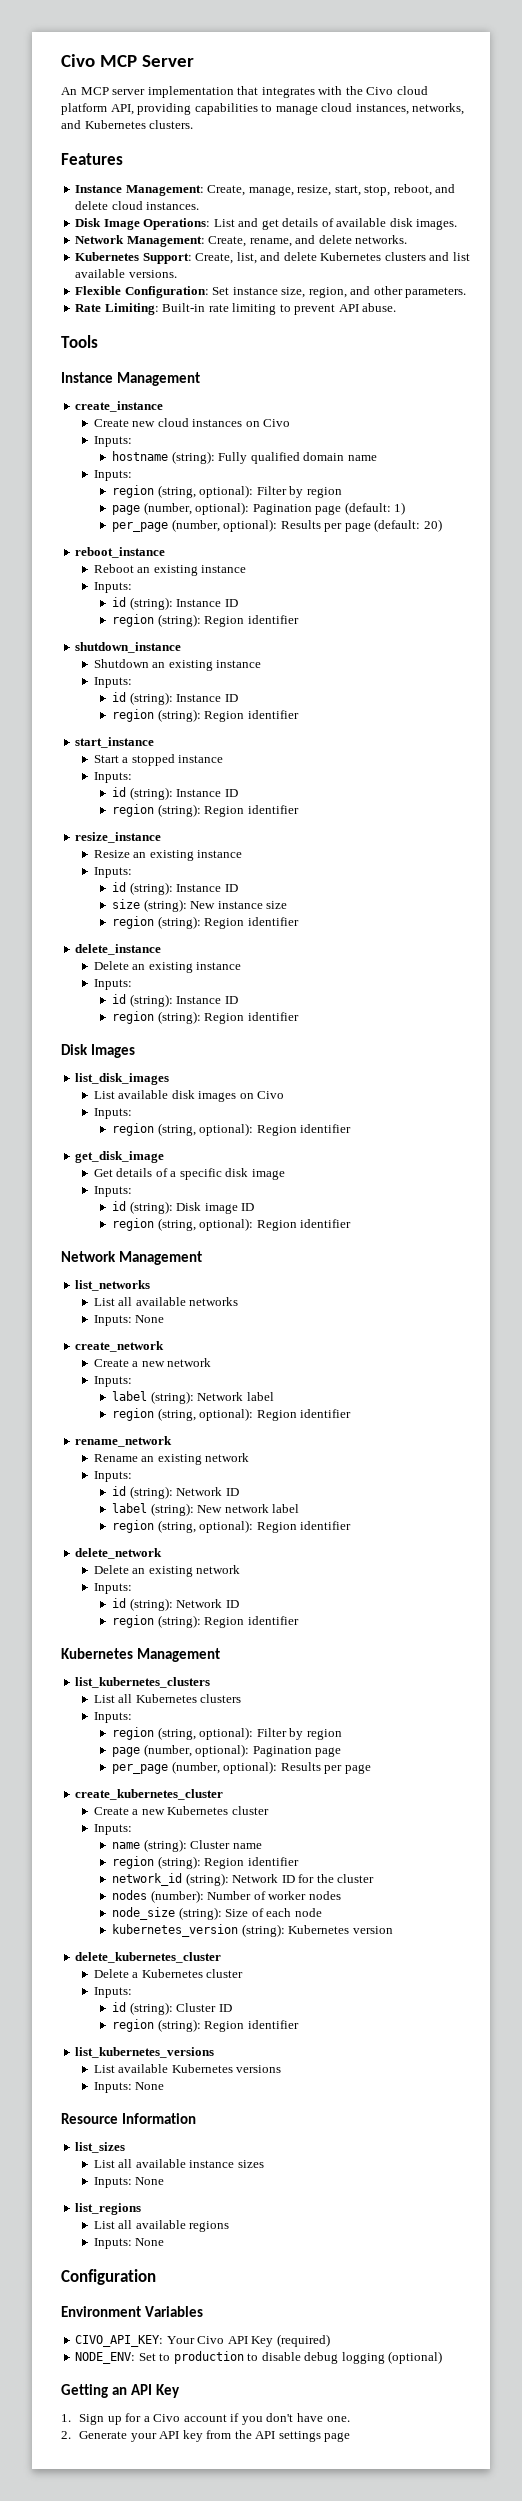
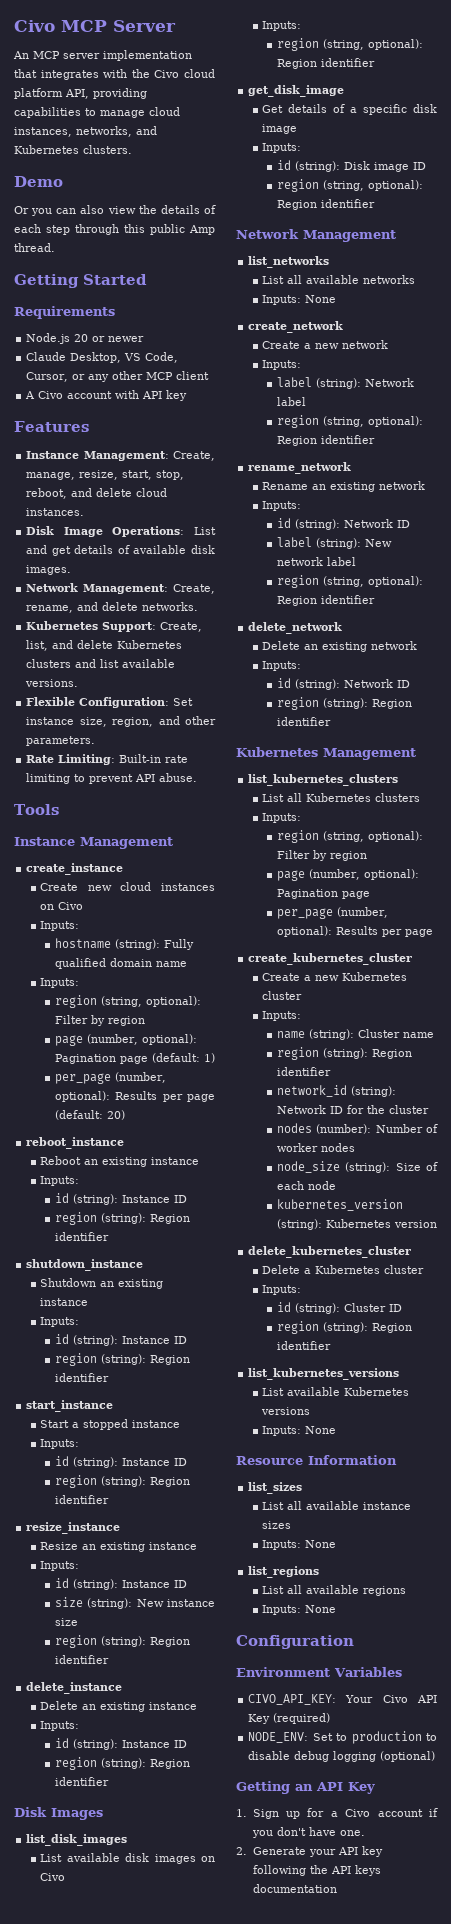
+ Demo
+ Or you can also view the details of each step through this public Amp thread.
+ Getting Started
+ Requirements
+ Node.js 20 or newer
+ Claude Desktop, VS Code, Cursor, or any other MCP client
+ A Civo account with API key
- 2. Generate your API key from the API settings page
+ 2. Generate your API key following the API keys documentation

